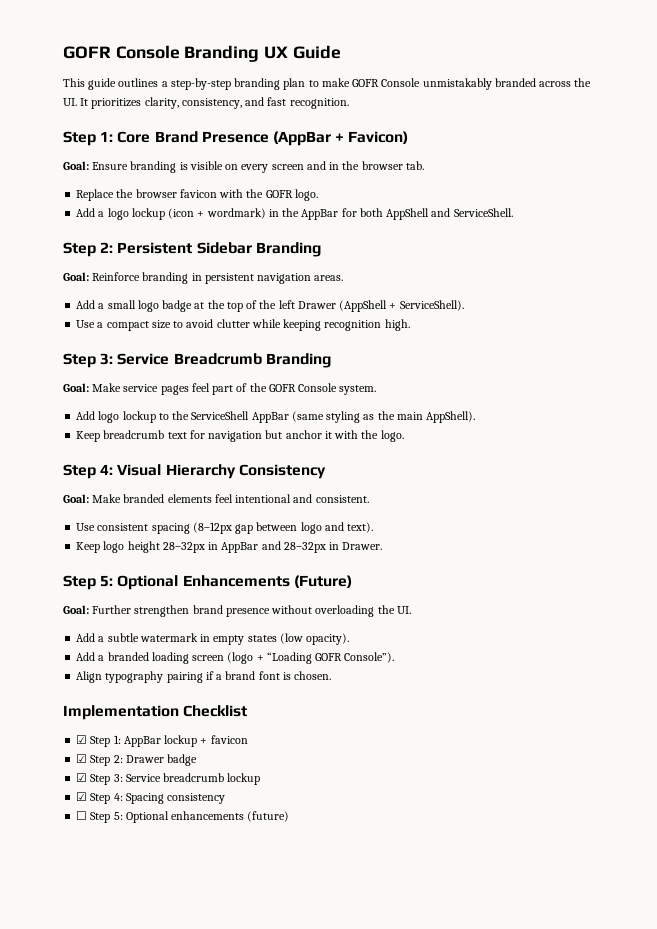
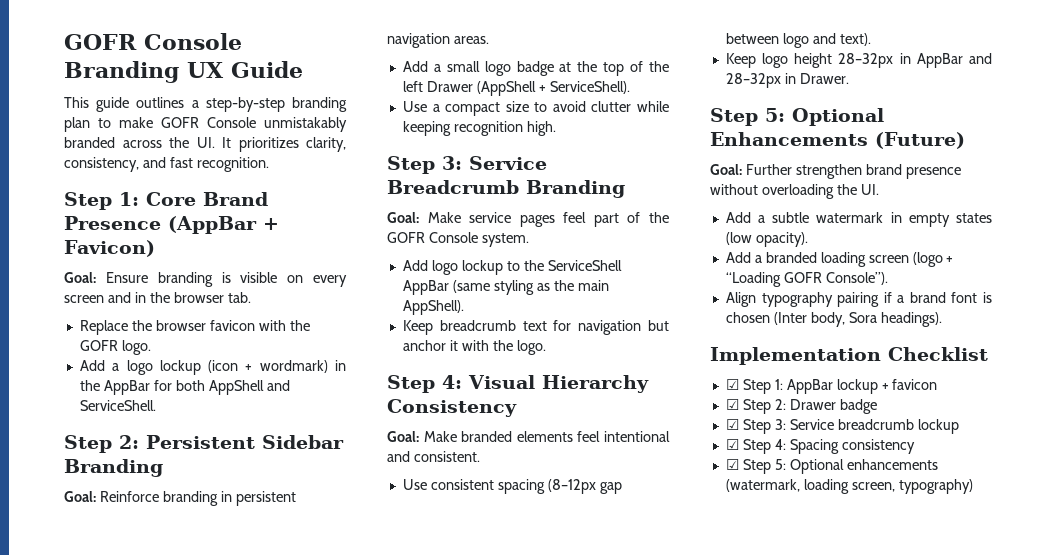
- Align typography pairing if a brand font is chosen.
+ Align typography pairing if a brand font is chosen (Inter body, Sora headings).
- ☐ Step 5: Optional enhancements (future)
+ ☑ Step 5: Optional enhancements (watermark, loading screen, typography)

